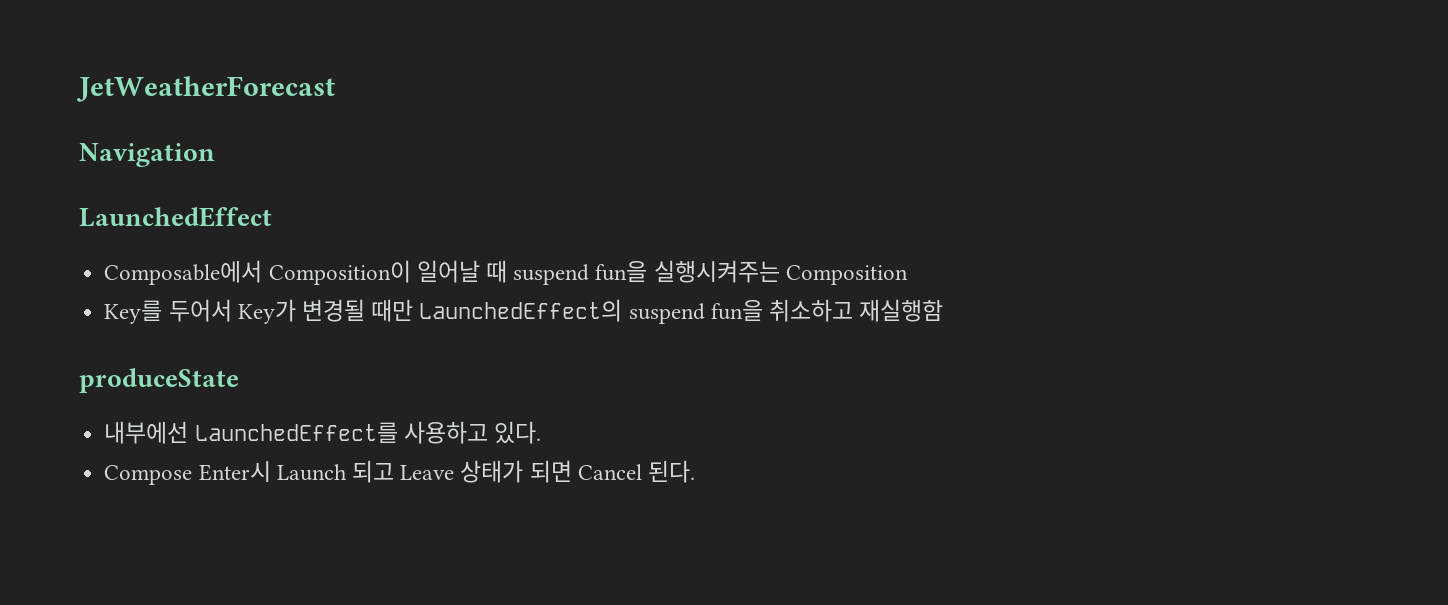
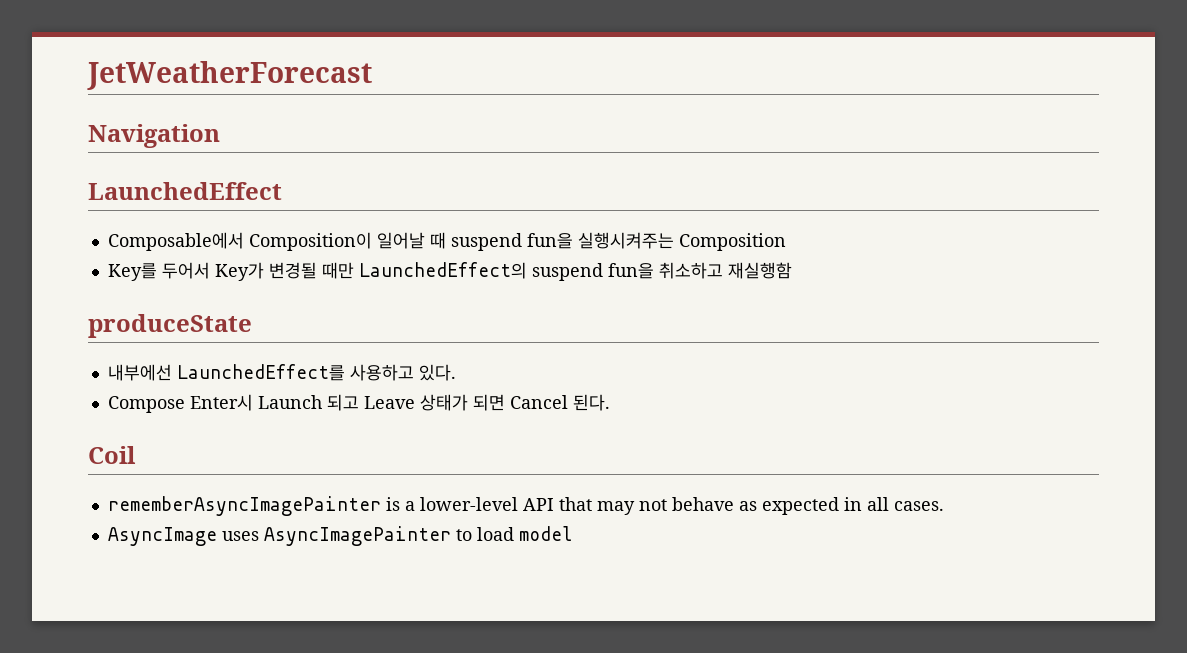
+ Coil
+ rememberAsyncImagePainter is a lower-level API that may not behave as expected in all cases.
+ AsyncImage uses AsyncImagePainter to load model

